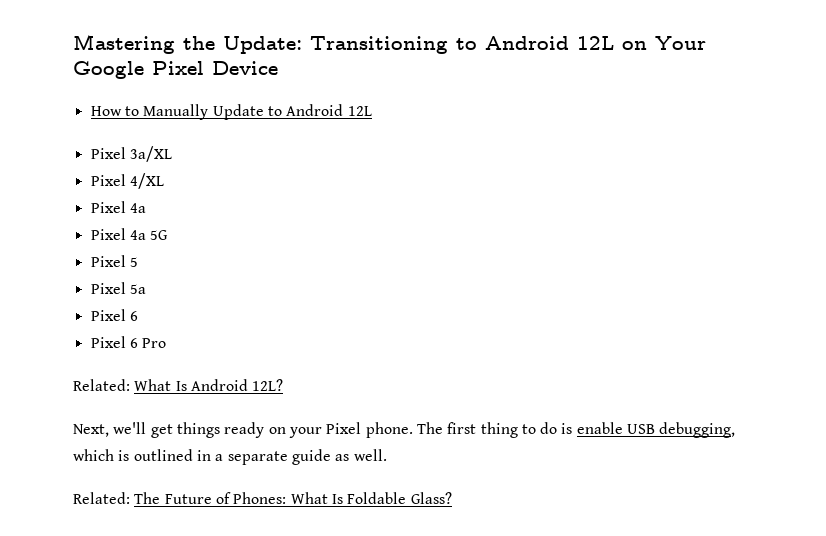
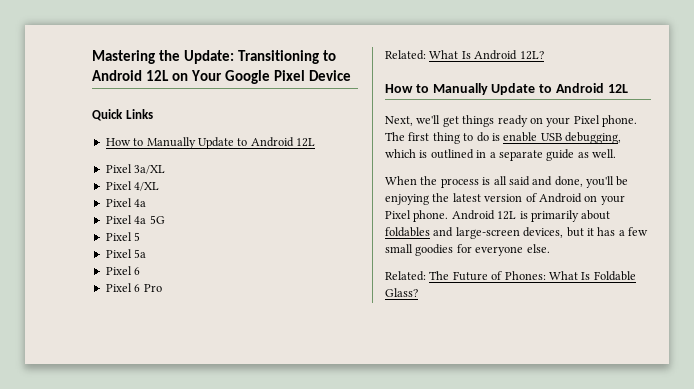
+ Quick Links
  Related: What Is Android 12L?
+ How to Manually Update to Android 12L
+ When the process is all said and done, you'll be enjoying the latest version of Android on your Pixel phone. Android 12L is primarily about foldables and large-screen devices, but it has a few small goodies for everyone else.

